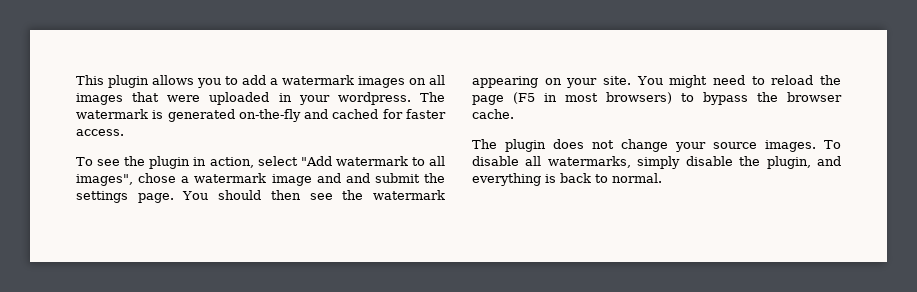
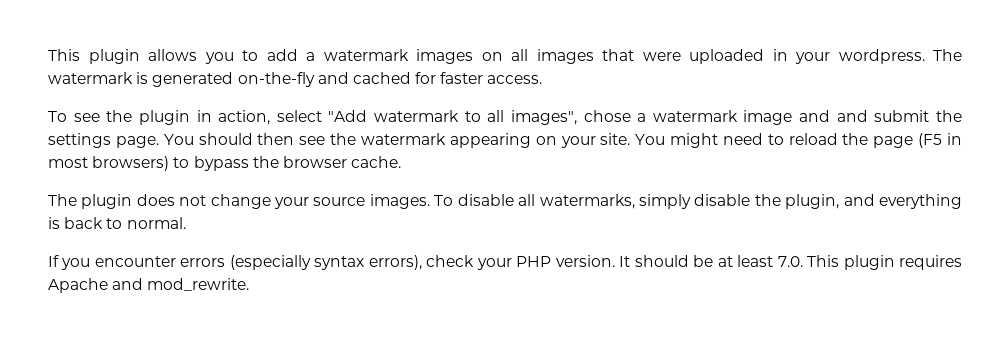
+ If you encounter errors (especially syntax errors), check your PHP version. It should be at least 7.0. This plugin requires Apache and mod_rewrite.

